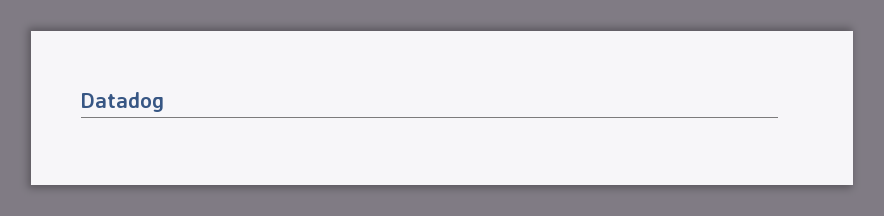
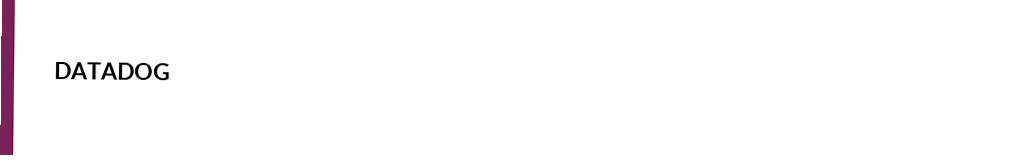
- Datadog
+ DATADOG

